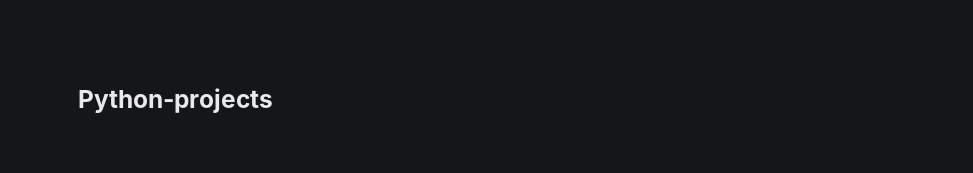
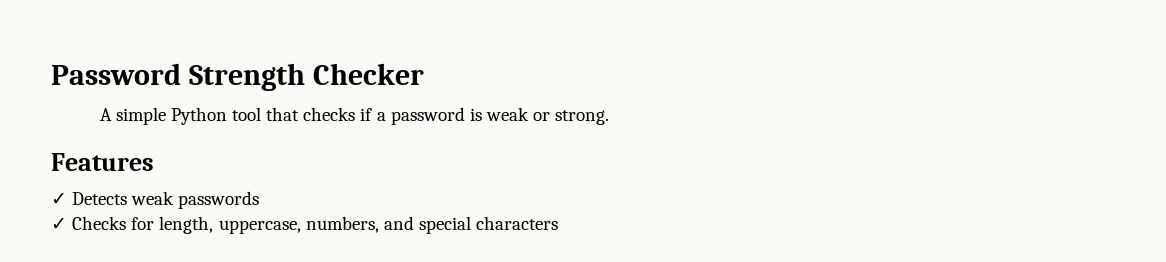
- Python-projects
+ Password Strength Checker
+ A simple Python tool that checks if a password is weak or strong.
+ Features
+ ✓ Detects weak passwords
+ ✓ Checks for length, uppercase, numbers, and special characters

